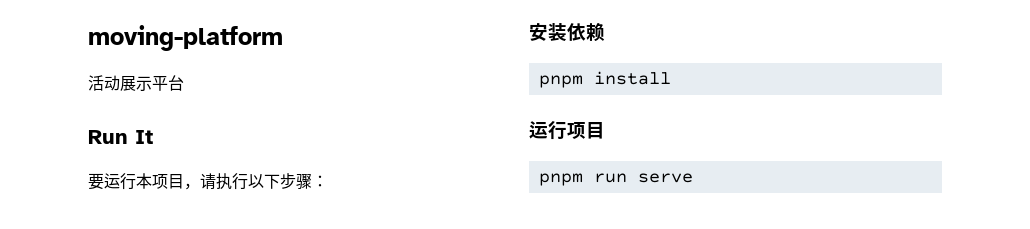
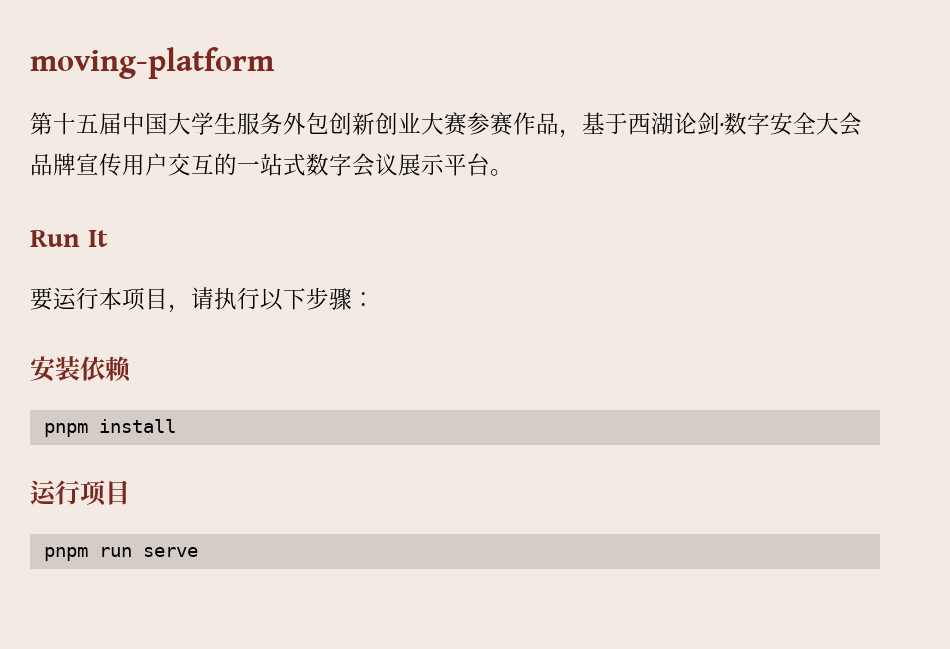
- 活动展示平台
+ 第十五届中国大学生服务外包创新创业大赛参赛作品，基于西湖论剑·数字安全大会品牌宣传用户交互的一站式数字会议展示平台。

